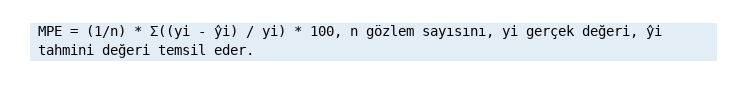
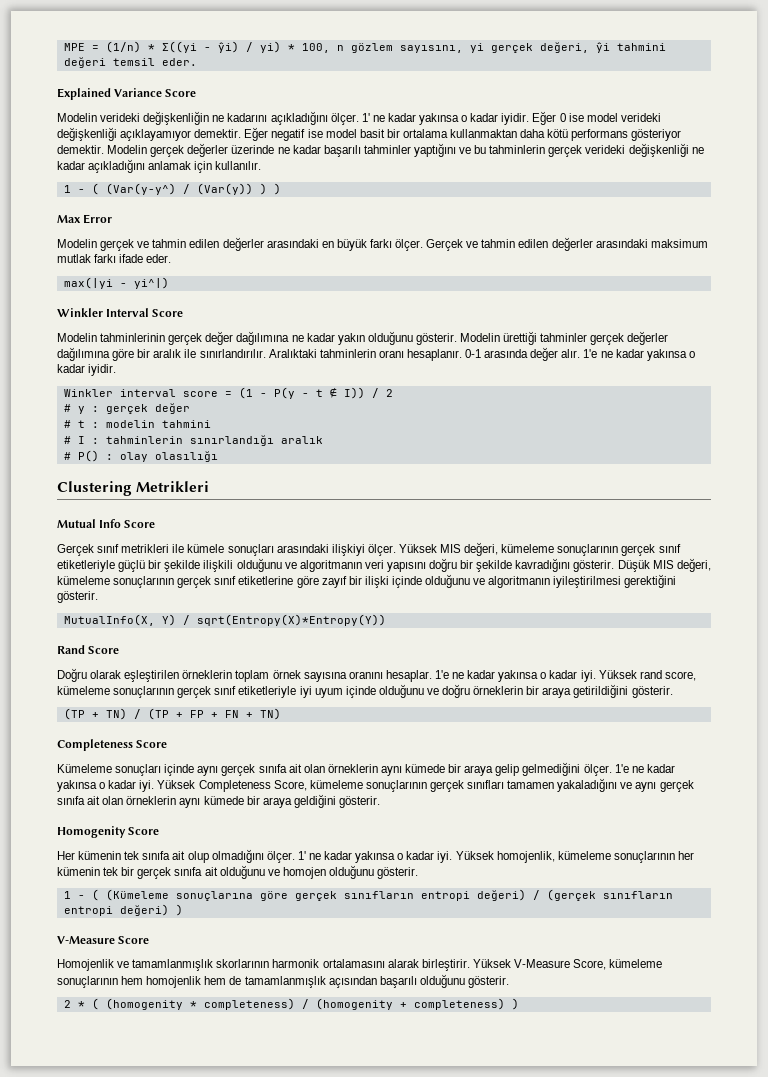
+ Explained Variance Score
+ Modelin verideki değişkenliğin ne kadarını açıkladığını ölçer. 1' ne kadar yakınsa o kadar iyidir. Eğer 0 ise model verideki değişkenliği açıklayamıyor demektir. Eğer negatif ise model basit bir ortalama kullanmaktan daha kötü performans gösteriyor demektir. Modelin gerçek değerler üzerinde ne kadar başarılı tahminler yaptığını ve bu tahminlerin gerçek verideki değişkenliği ne kadar açıkladığını anlamak için kullanılır.
+ 1 - ( (Var(y-y^) / (Var(y)) ) )
+ Max Error
+ Modelin gerçek ve tahmin edilen değerler arasındaki en büyük farkı ölçer. Gerçek ve tahmin edilen değerler arasındaki maksimum mutlak farkı ifade eder.
+ max(|yi - yi^|)
+ Winkler Interval Score
+ Modelin tahminlerinin gerçek değer dağılımına ne kadar yakın olduğunu gösterir. Modelin ürettiği tahminler gerçek değerler dağılımına göre bir aralık ile sınırlandırılır. Aralıktaki tahminlerin oranı hesaplanır. 0-1 arasında değer alır. 1'e ne kadar yakınsa o kadar iyidir.
+ Winkler interval score = (1 - P(y - t ∉ I)) / 2
+ # y : gerçek değer
+ # t : modelin tahmini
+ # I : tahminlerin sınırlandığı aralık
+ # P() : olay olasılığı
+ Clustering Metrikleri
+ Mutual Info Score
+ Gerçek sınıf metrikleri ile kümele sonuçları arasındaki ilişkiyi ölçer. Yüksek MIS değeri, kümeleme sonuçlarının gerçek sınıf etiketleriyle güçlü bir şekilde ilişkili olduğunu ve algoritmanın veri yapısını doğru bir şekilde kavradığını gösterir. Düşük MIS değeri, kümeleme sonuçlarının gerçek sınıf etiketlerine göre zayıf bir ilişki içinde olduğunu ve algoritmanın iyileştirilmesi gerektiğini gösterir.
+ MutualInfo(X, Y) / sqrt(Entropy(X)*Entropy(Y))
+ Rand Score
+ Doğru olarak eşleştirilen örneklerin toplam örnek sayısına oranını hesaplar. 1'e ne kadar yakınsa o kadar iyi. Yüksek rand score, kümeleme sonuçlarının gerçek sınıf etiketleriyle iyi uyum içinde olduğunu ve doğru örneklerin bir araya getirildiğini gösterir.
+ (TP + TN) / (TP + FP + FN + TN)
+ Completeness Score
+ Kümeleme sonuçları içinde aynı gerçek sınıfa ait olan örneklerin aynı kümede bir araya gelip gelmediğini ölçer. 1'e ne kadar yakınsa o kadar iyi. Yüksek Completeness Score, kümeleme sonuçlarının gerçek sınıfları tamamen yakaladığını ve aynı gerçek sınıfa ait olan örneklerin aynı kümede bir araya geldiğini gösterir.
+ Homogenity Score
+ Her kümenin tek sınıfa ait olup olmadığını ölçer. 1' ne kadar yakınsa o kadar iyi. Yüksek homojenlik, kümeleme sonuçlarının her kümenin tek bir gerçek sınıfa ait olduğunu ve homojen olduğunu gösterir.
+ 1 - ( (Kümeleme sonuçlarına göre gerçek sınıfların entropi değeri) / (gerçek sınıfların entropi değeri) )
+ V-Measure Score
+ Homojenlik ve tamamlanmışlık skorlarının harmonik ortalamasını alarak birleştirir. Yüksek V-Measure Score, kümeleme sonuçlarının hem homojenlik hem de tamamlanmışlık açısından başarılı olduğunu gösterir.
+ 2 * ( (homogenity * completeness) / (homogenity + completeness) )

